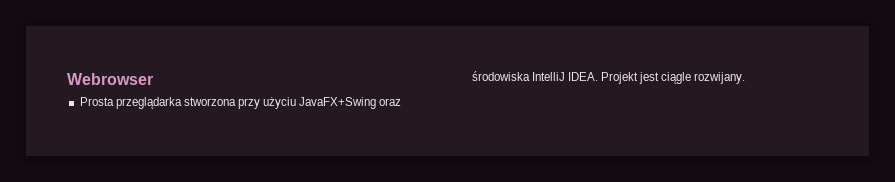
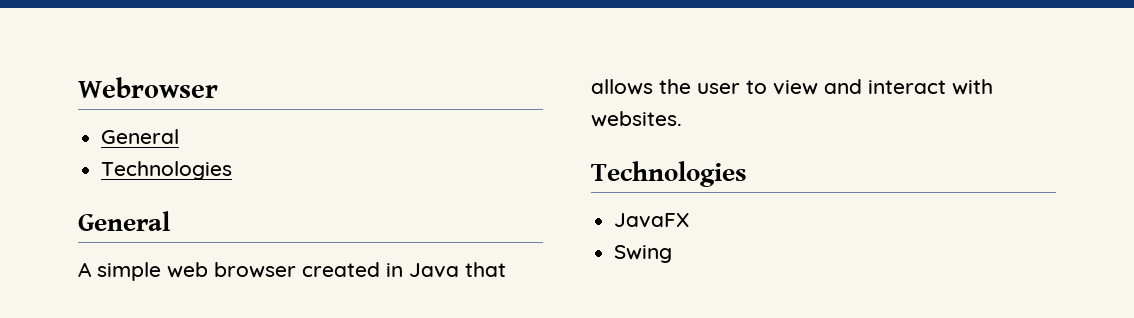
  Webrowser
- Prosta przeglądarka stworzona przy użyciu JavaFX+Swing oraz środowiska IntelliJ IDEA. Projekt jest ciągle rozwijany.
+ General
+ Technologies
+ General
+ A simple web browser created in Java that allows the user to view and interact with websites.
+ Technologies
+ JavaFX
+ Swing

